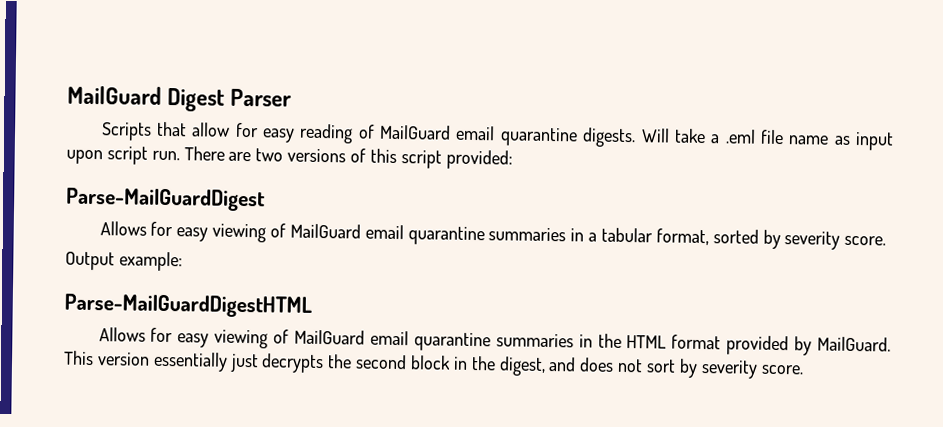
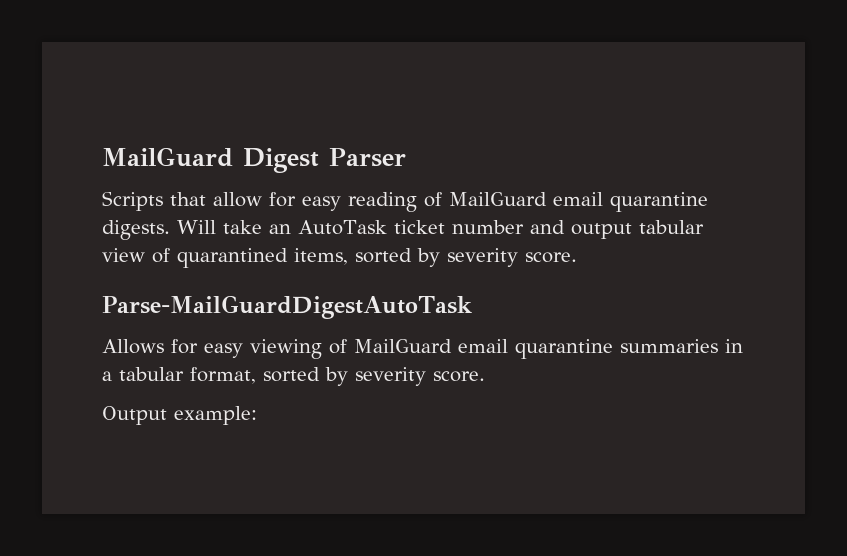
- Will take a .eml file name as input upon script run. There are two versions of this script provided:
- Parse-MailGuardDigest
+ Will take an AutoTask ticket number and output tabular view of quarantined items, sorted by severity score.
+ Parse-MailGuardDigestAutoTask
- Parse-MailGuardDigestHTML
- Allows for easy viewing of MailGuard email quarantine summaries in the HTML format provided by MailGuard. This version essentially just decrypts the second block in the digest, and does not sort by severity score.

